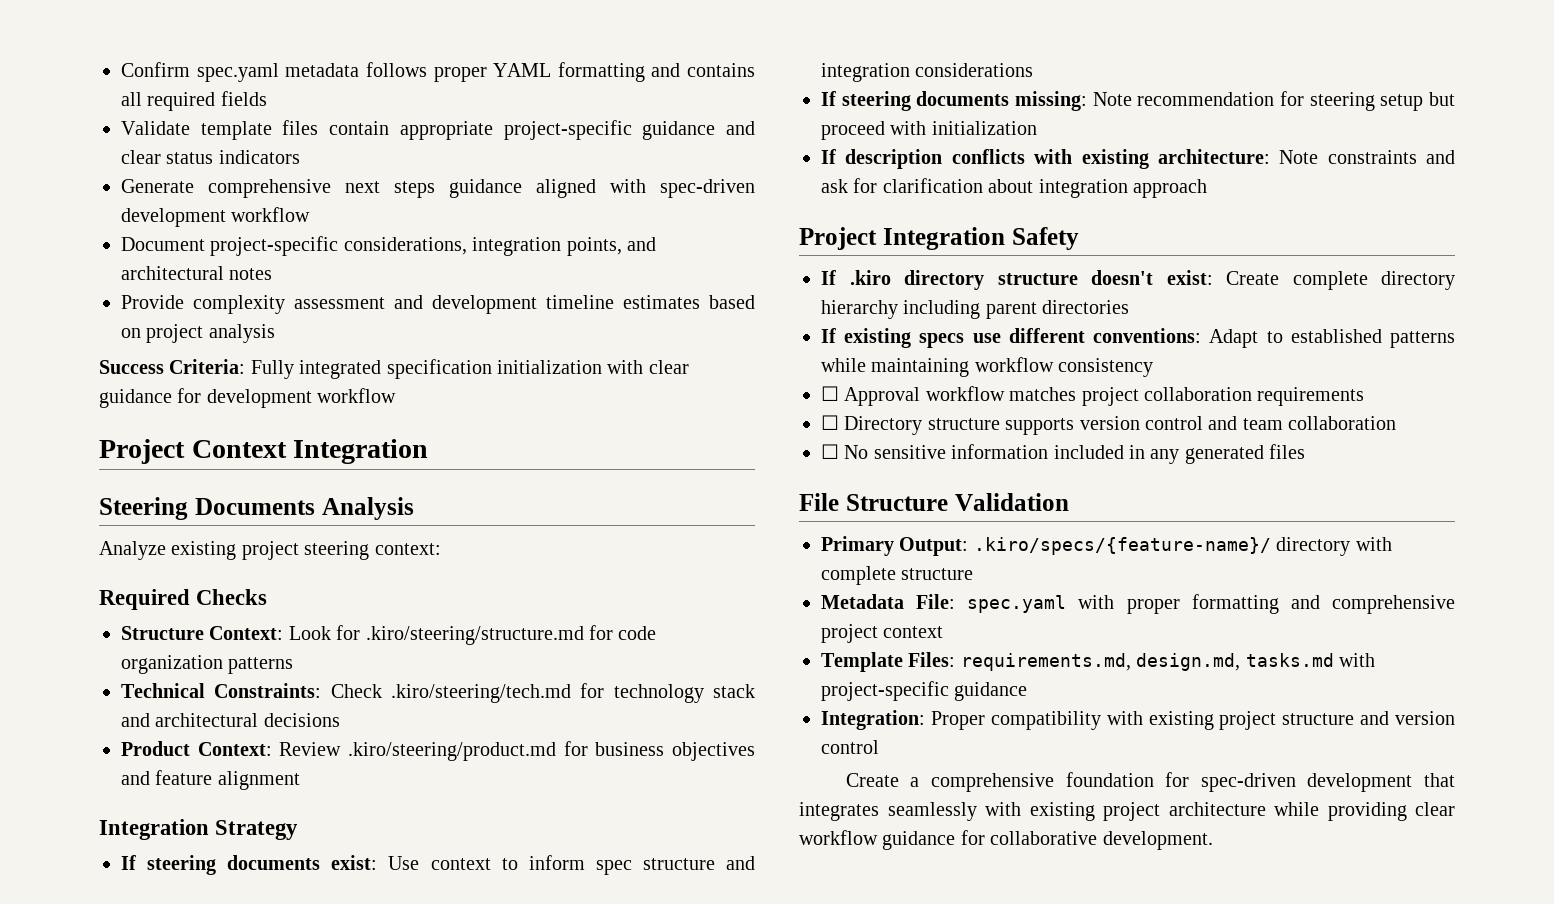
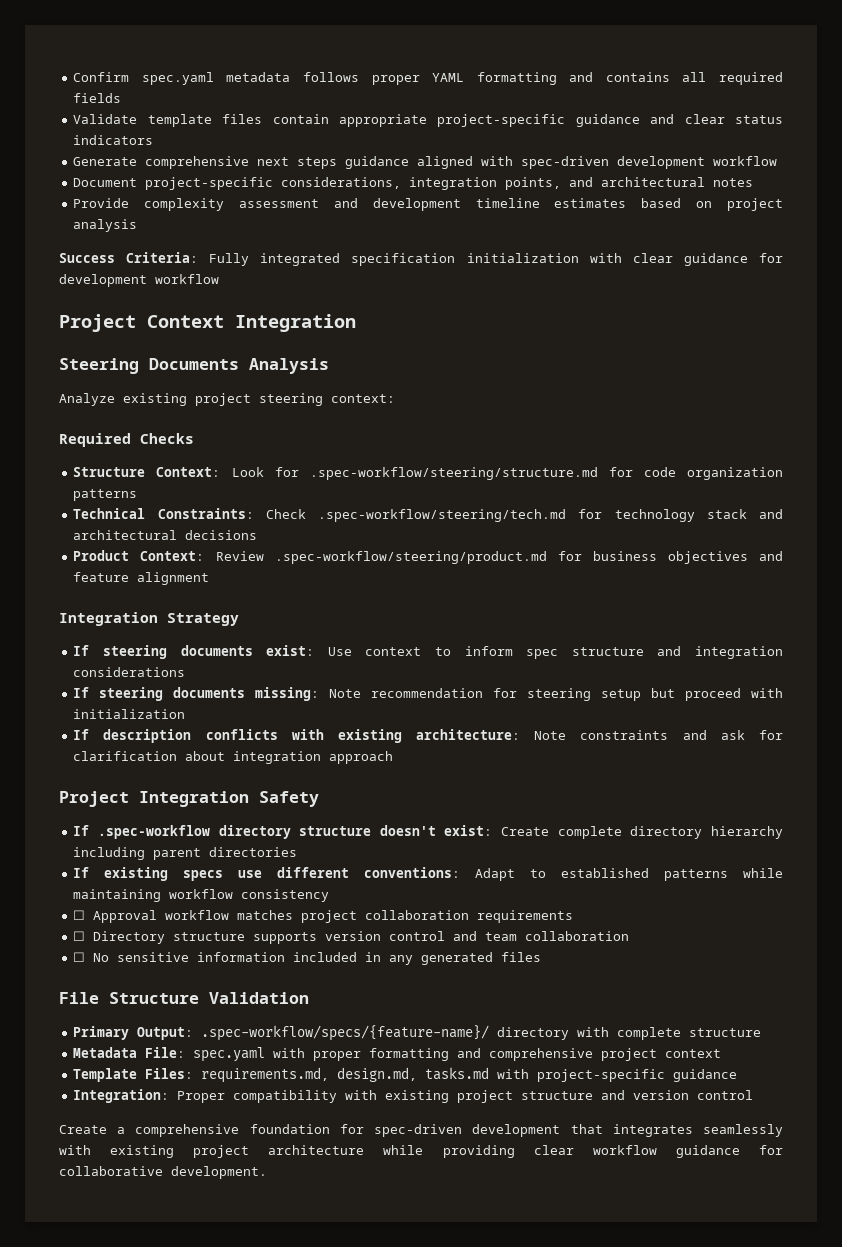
- Structure Context: Look for .kiro/steering/structure.md for code organization patterns
+ Structure Context: Look for .spec-workflow/steering/structure.md for code organization patterns
- Technical Constraints: Check .kiro/steering/tech.md for technology stack and architectural decisions
+ Technical Constraints: Check .spec-workflow/steering/tech.md for technology stack and architectural decisions
- Product Context: Review .kiro/steering/product.md for business objectives and feature alignment
+ Product Context: Review .spec-workflow/steering/product.md for business objectives and feature alignment
- If .kiro directory structure doesn't exist: Create complete directory hierarchy including parent directories
+ If .spec-workflow directory structure doesn't exist: Create complete directory hierarchy including parent directories
- Primary Output: .kiro/specs/{feature-name}/ directory with complete structure
+ Primary Output: .spec-workflow/specs/{feature-name}/ directory with complete structure

